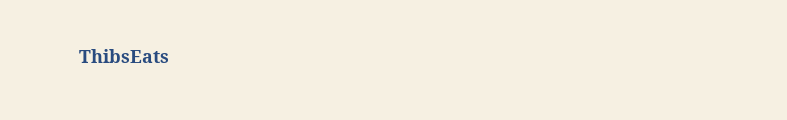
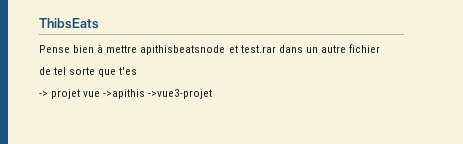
+ Pense bien à mettre apithisbeatsnode et test.rar dans un autre fichier
+ de tel sorte que t'es
+ -> projet vue ->apithis ->vue3-projet

